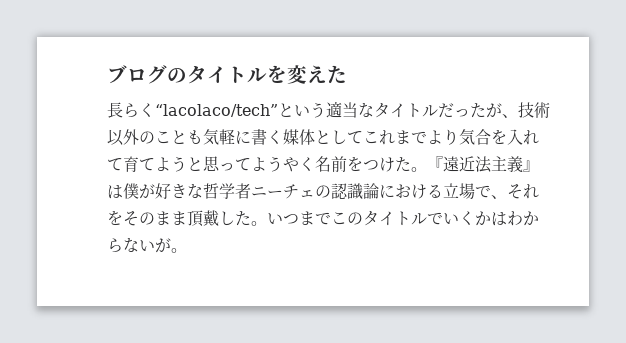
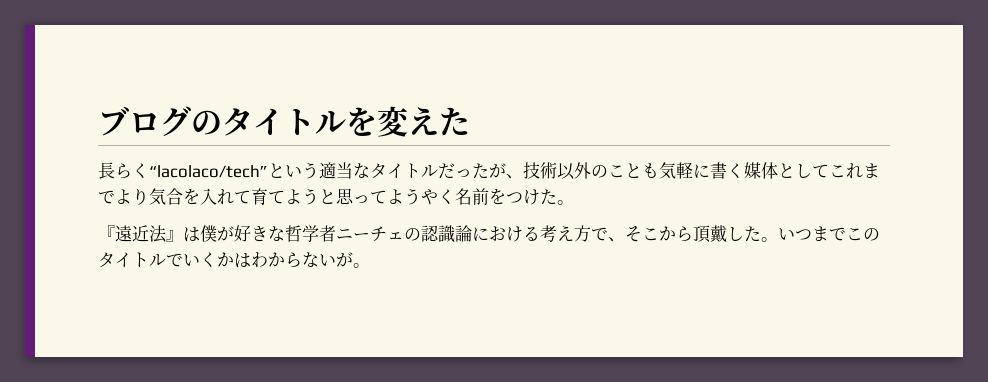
- 長らく“lacolaco/tech”という適当なタイトルだったが、技術以外のことも気軽に書く媒体としてこれまでより気合を入れて育てようと思ってようやく名前をつけた。『遠近法主義』は僕が好きな哲学者ニーチェの認識論における立場で、それをそのまま頂戴した。
+ 長らく“lacolaco/tech”という適当なタイトルだったが、技術以外のことも気軽に書く媒体としてこれまでより気合を入れて育てようと思ってようやく名前をつけた。
+ 『遠近法』は僕が好きな哲学者ニーチェの認識論における考え方で、そこから頂戴した。

